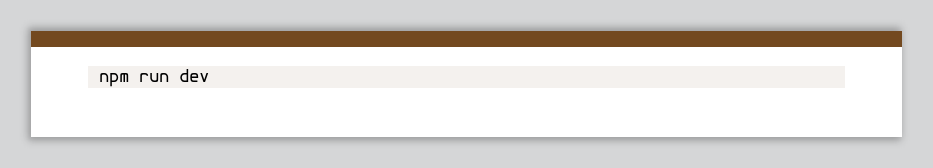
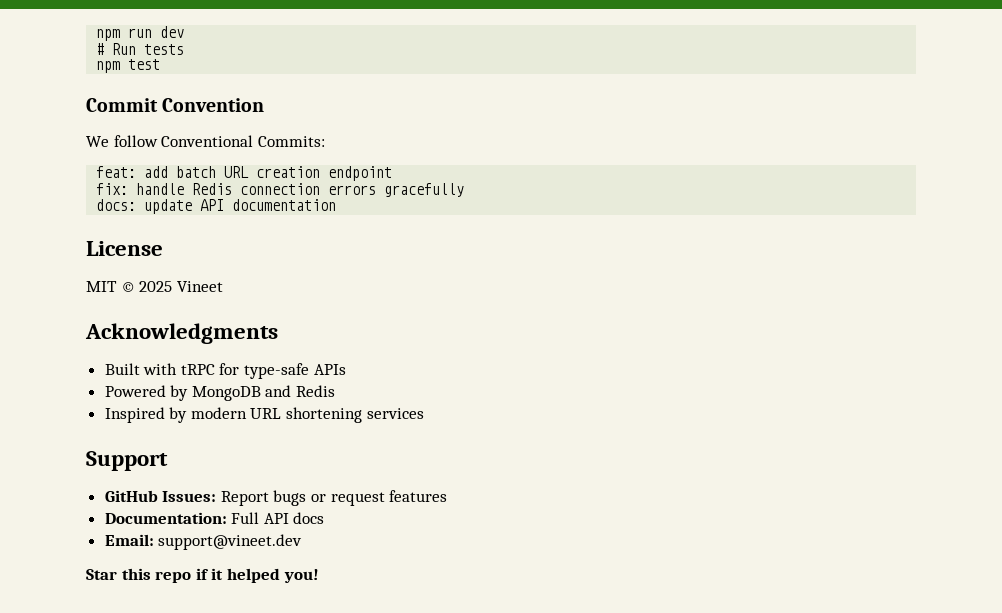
+ # Run tests
+ npm test
+ Commit Convention
+ We follow Conventional Commits:
+ feat: add batch URL creation endpoint
+ fix: handle Redis connection errors gracefully
+ docs: update API documentation
+ License
+ MIT © 2025 Vineet
+ Acknowledgments
+ Built with tRPC for type-safe APIs
+ Powered by MongoDB and Redis
+ Inspired by modern URL shortening services
+ Support
+ GitHub Issues: Report bugs or request features
+ Documentation: Full API docs
+ Email: support@vineet.dev
+ Star this repo if it helped you!

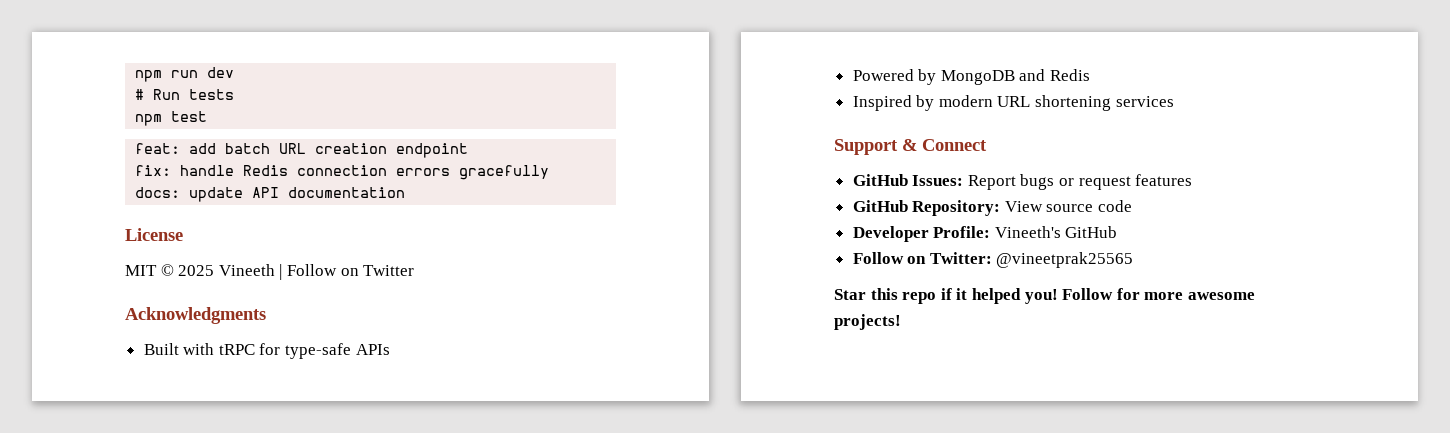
- Commit Convention
- We follow Conventional Commits:
- MIT © 2025 Vineet
+ MIT © 2025 Vineeth | Follow on Twitter
- Support
+ Support & Connect
- Documentation: Full API docs
- Email: support@vineet.dev
+ GitHub Repository: View source code
+ Developer Profile: Vineeth's GitHub
+ Follow on Twitter: @vineetprak25565
+ Follow for more awesome projects!

